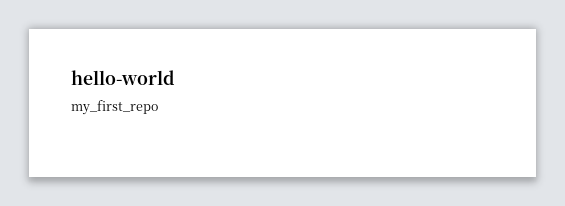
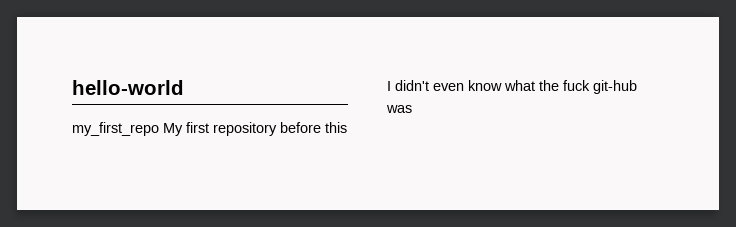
- my_first_repo
+ my_first_repo My first repository before this I didn't even know what the fuck git-hub was

